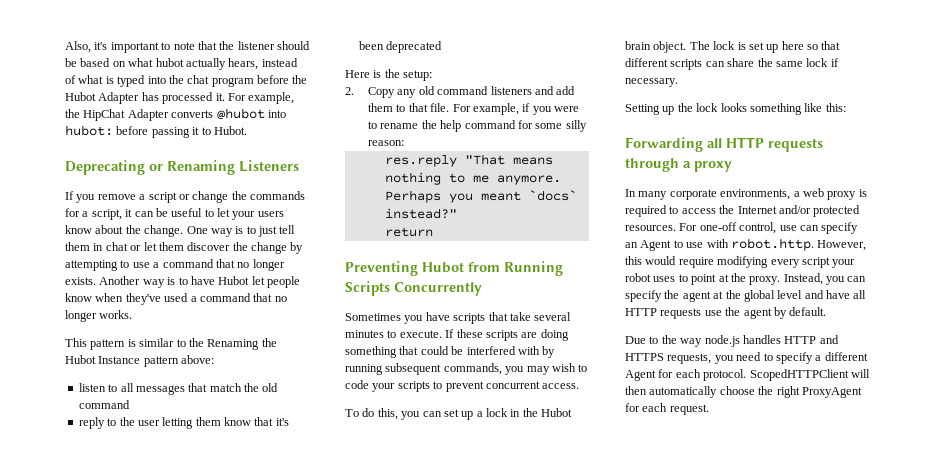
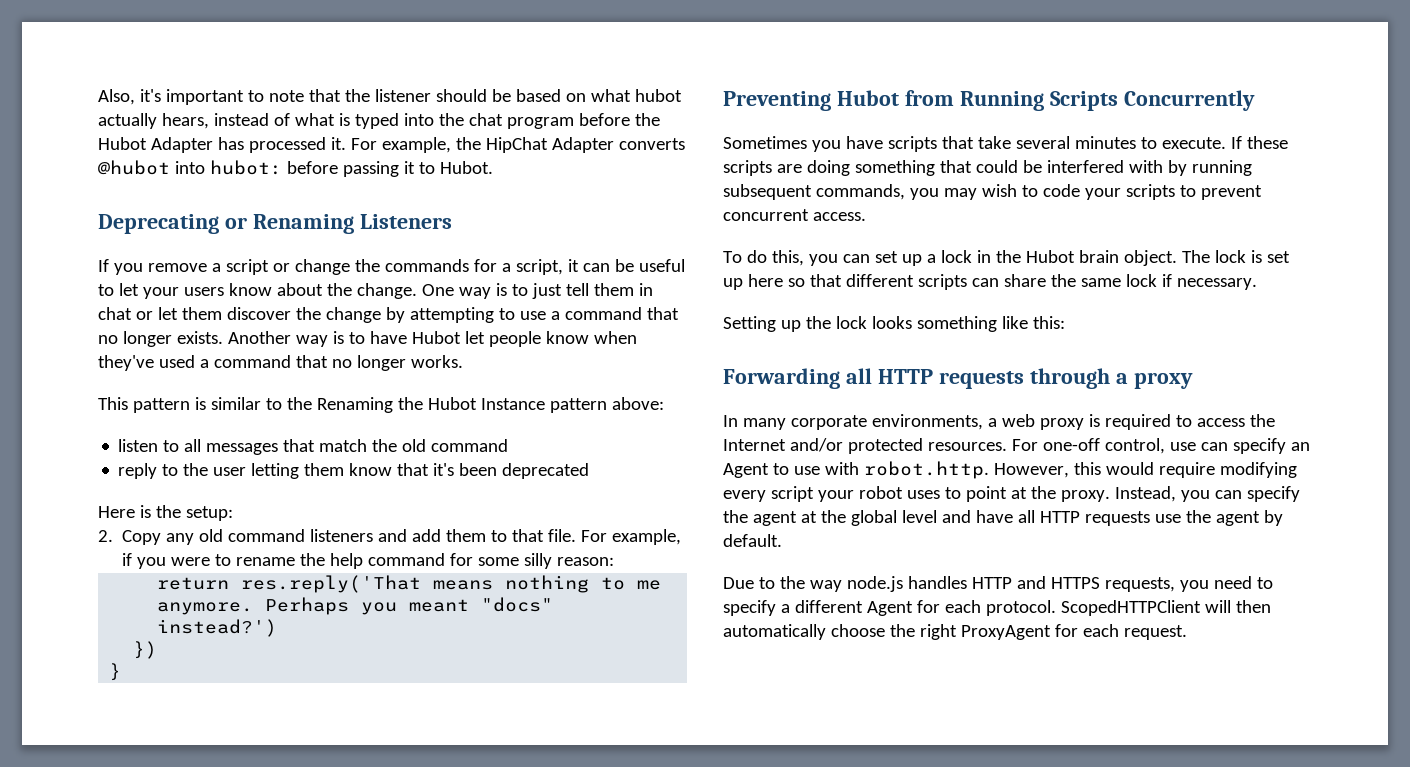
- res.reply "That means nothing to me anymore.
+ return res.reply('That means nothing to me anymore.
- Perhaps you meant `docs` instead?"
- return
+ Perhaps you meant "docs" instead?')
+ })
+ }

